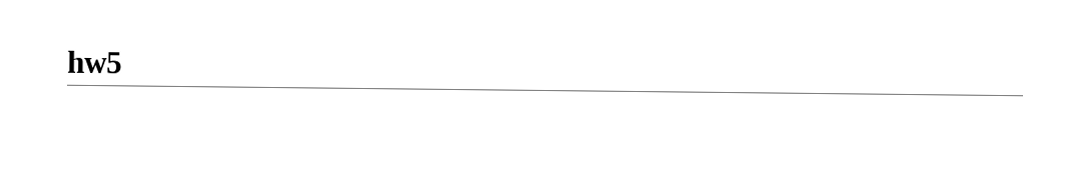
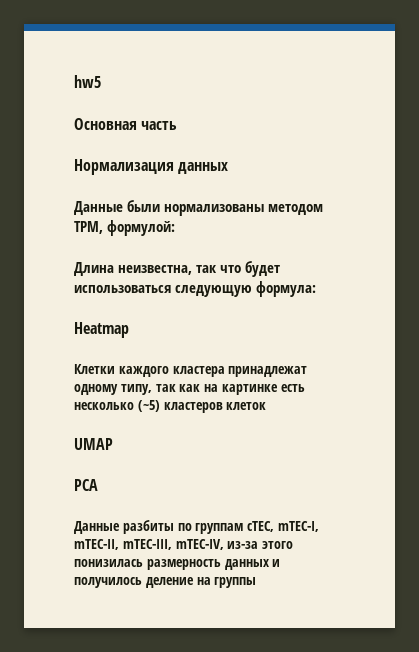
+ Основная часть
+ Нормализация данных
+ Данные были нормализованы методом TPM, формулой:
+ Длина неизвестна, так что будет использоваться следующую формула:
+ Heatmap
+ Клетки каждого кластера принадлежат одному типу, так как на картинке есть несколько (~5) кластеров клеток
+ UMAP
+ PCA
+ Данные разбиты по группам cTEC, mTEC-I, mTEC-II, mTEC-III, mTEC-IV, из-за этого понизилась размерность данных и получилось деление на группы

